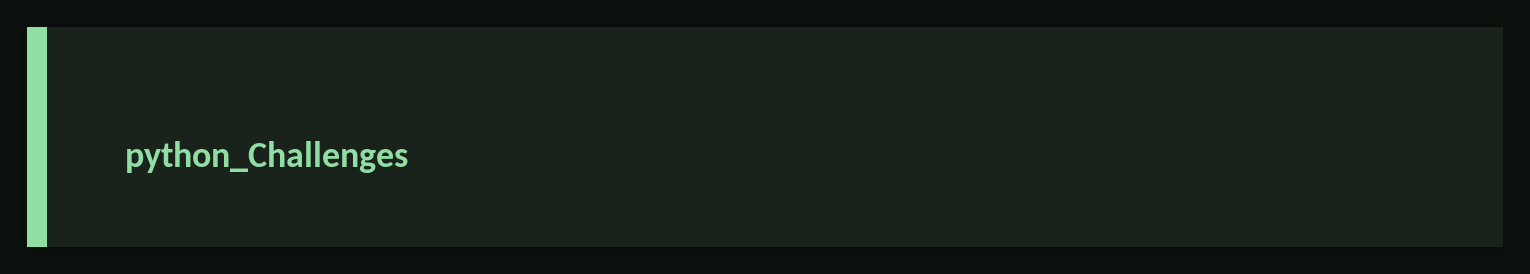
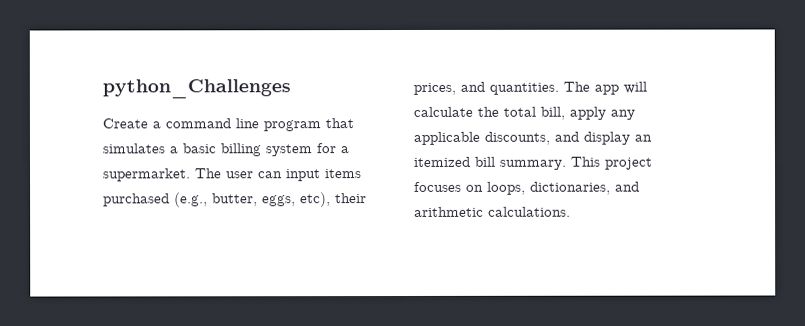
+ Create a command line program that simulates a basic billing system for a supermarket. The user can input items purchased (e.g., butter, eggs, etc), their prices, and quantities. The app will calculate the total bill, apply any applicable discounts, and display an itemized bill summary. This project focuses on loops, dictionaries, and arithmetic calculations.

